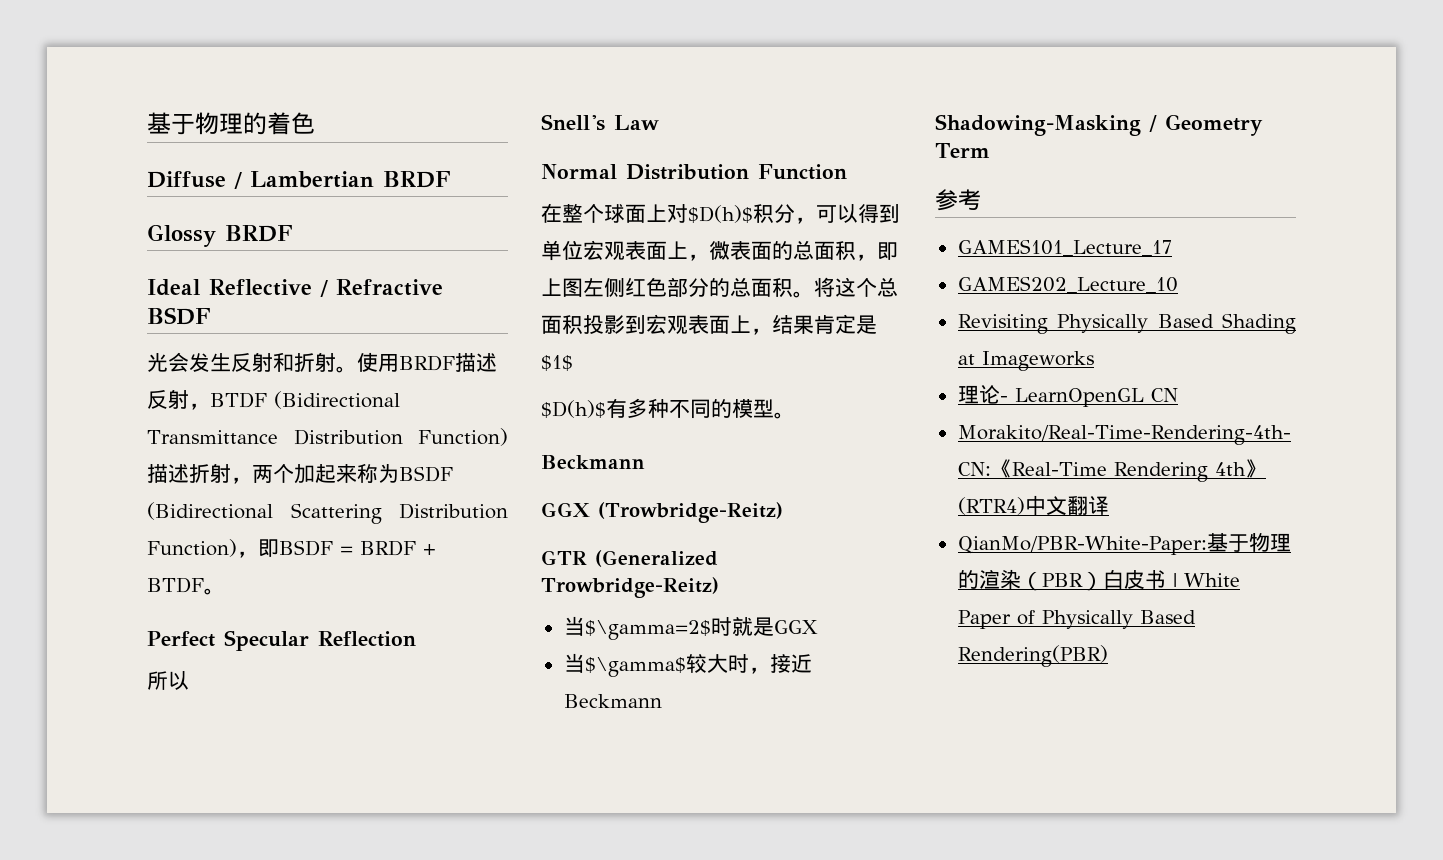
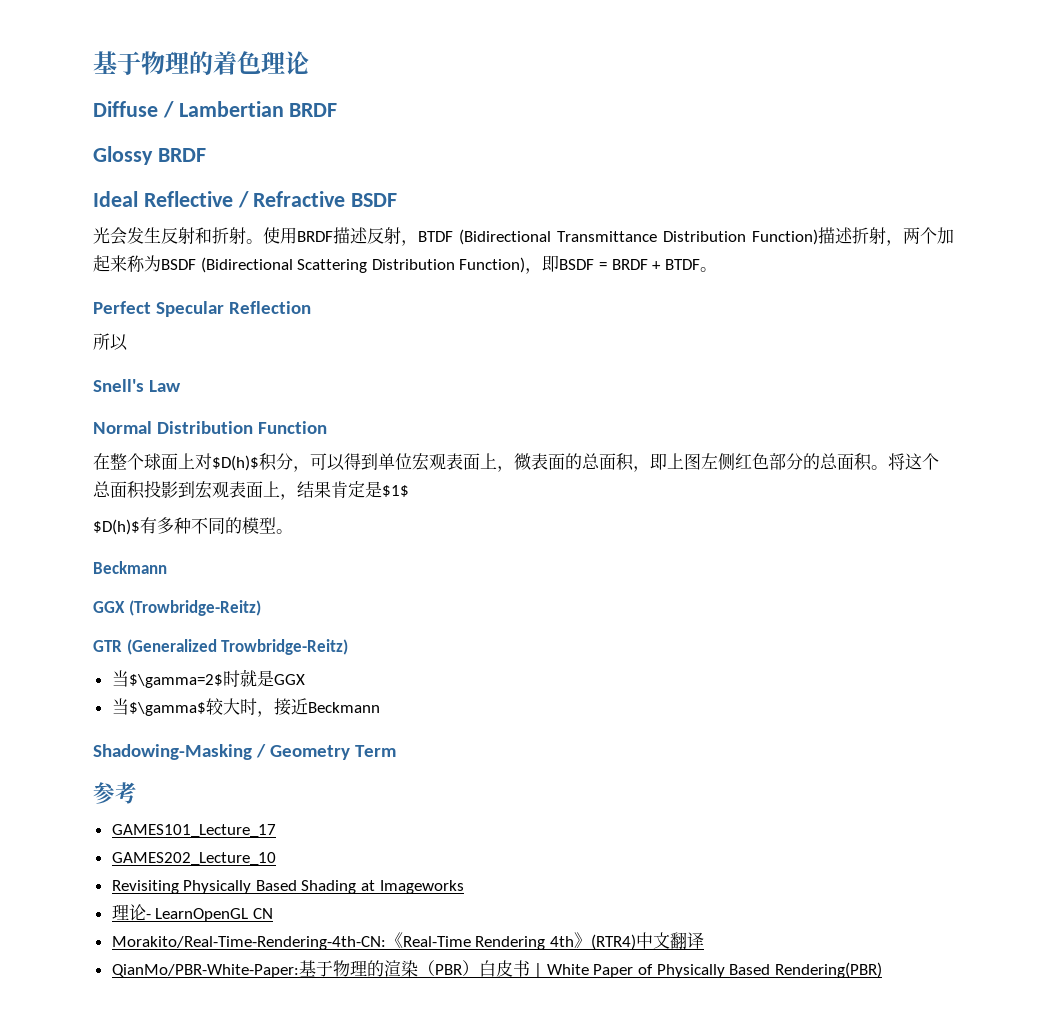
- 基于物理的着色
+ 基于物理的着色理论

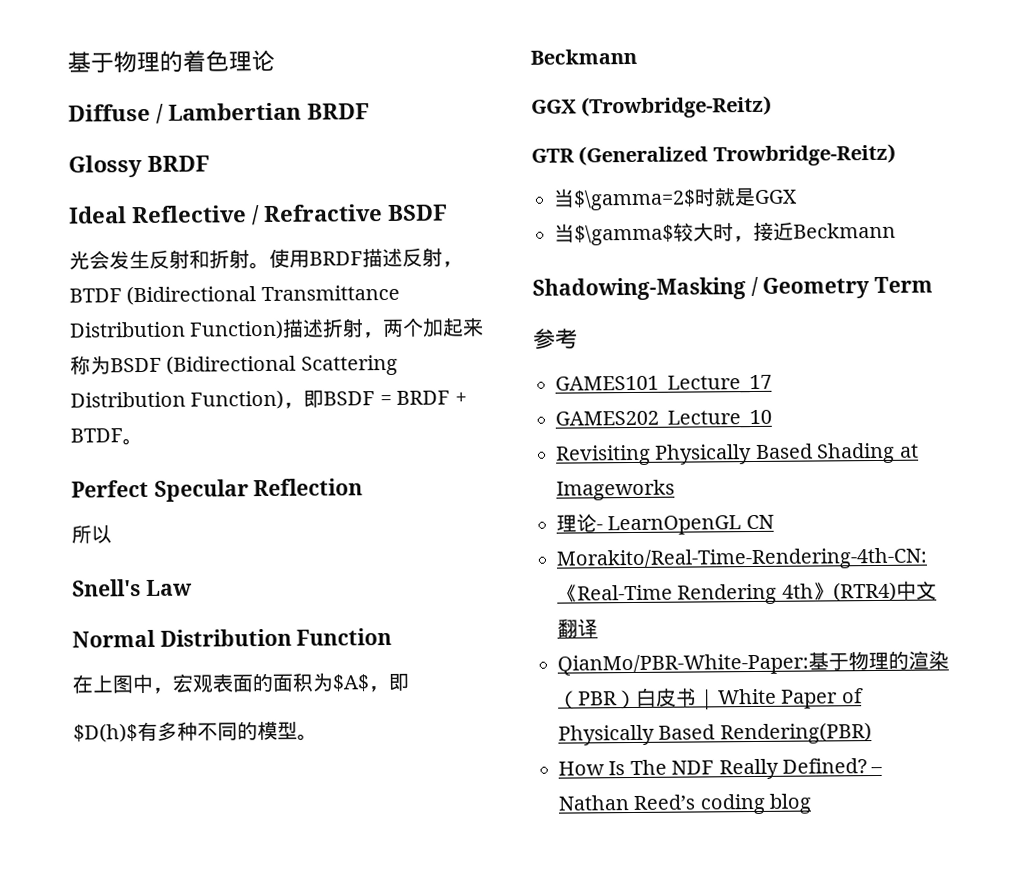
- 在整个球面上对$D(h)$积分，可以得到单位宏观表面上，微表面的总面积，即上图左侧红色部分的总面积。将这个总面积投影到宏观表面上，结果肯定是$1$
+ 在上图中，宏观表面的面积为$A$，即
+ How Is The NDF Really Defined? – Nathan Reed’s coding blog

